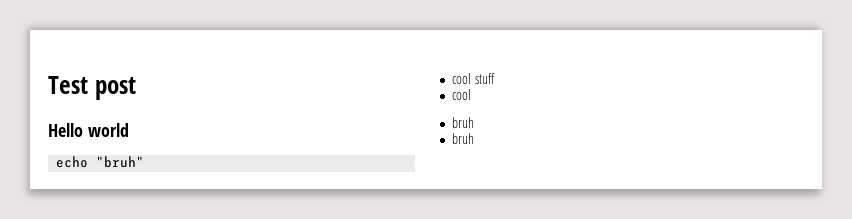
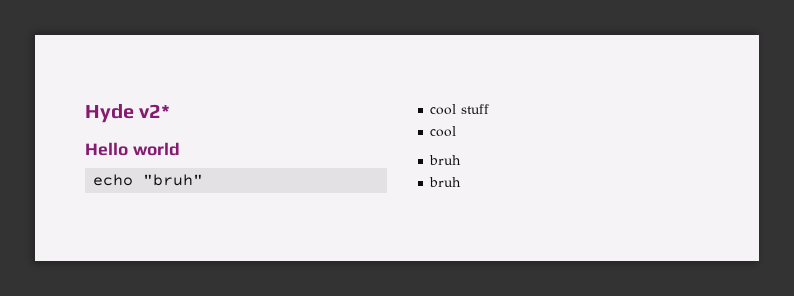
- Test post
+ Hyde v2*

